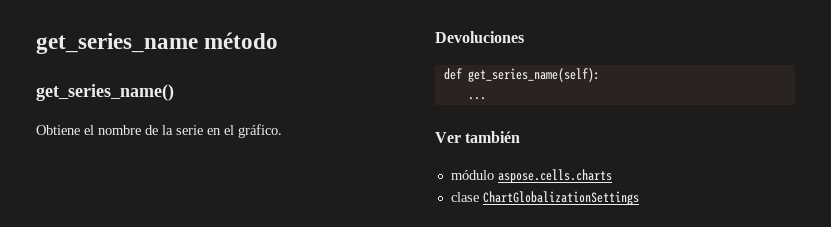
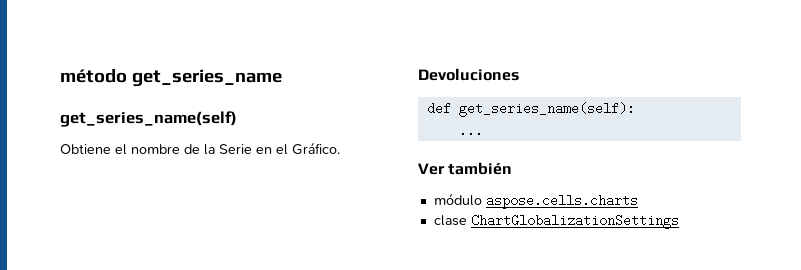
- get_series_name método
- get_series_name()
+ método get_series_name
+ get_series_name(self)
- Obtiene el nombre de la serie en el gráfico.
+ Obtiene el nombre de la Serie en el Gráfico.

